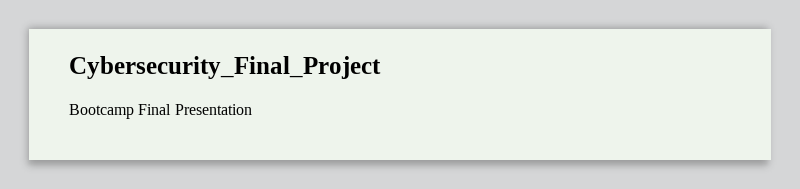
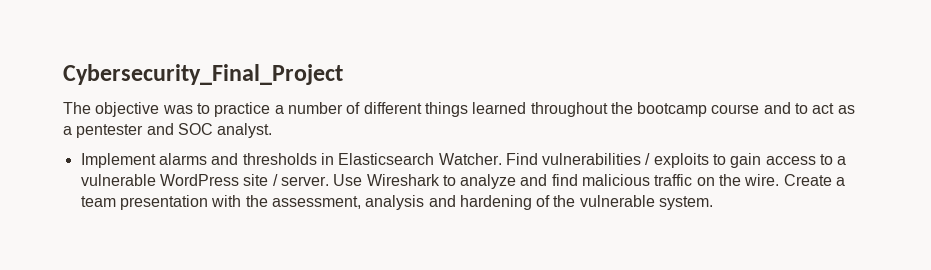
- Bootcamp Final Presentation
+ The objective was to practice a number of different things learned throughout the bootcamp course and to act as a pentester and SOC analyst.
+ Implement alarms and thresholds in Elasticsearch Watcher. Find vulnerabilities / exploits to gain access to a vulnerable WordPress site / server. Use Wireshark to analyze and find malicious traffic on the wire. Create a team presentation with the assessment, analysis and hardening of the vulnerable system.

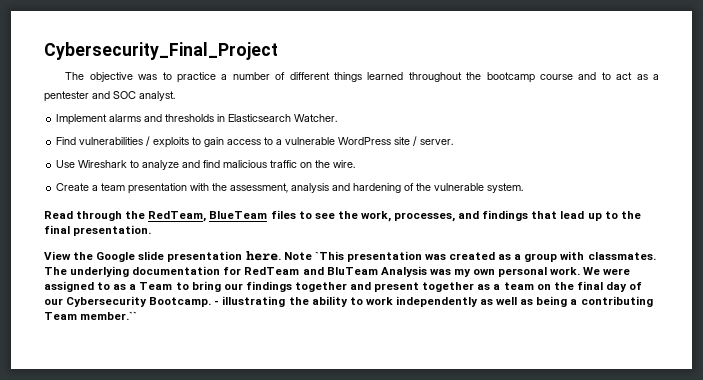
- Implement alarms and thresholds in Elasticsearch Watcher. Find vulnerabilities / exploits to gain access to a vulnerable WordPress site / server. Use Wireshark to analyze and find malicious traffic on the wire. Create a team presentation with the assessment, analysis and hardening of the vulnerable system.
+ Implement alarms and thresholds in Elasticsearch Watcher.
+ Find vulnerabilities / exploits to gain access to a vulnerable WordPress site / server.
+ Use Wireshark to analyze and find malicious traffic on the wire.
+ Create a team presentation with the assessment, analysis and hardening of the vulnerable system.
+ Read through the RedTeam, BlueTeam files to see the work, processes, and findings that lead up to the final presentation.
+ View the Google slide presentation here. Note `This presentation was created as a group with classmates. The underlying documentation for RedTeam and BluTeam Analysis was my own personal work. We were assigned to as a Team to bring our findings together and present together as a team on the final day of our Cybersecurity Bootcamp. - illustrating the ability to work independently as well as being a contributing Team member.``

